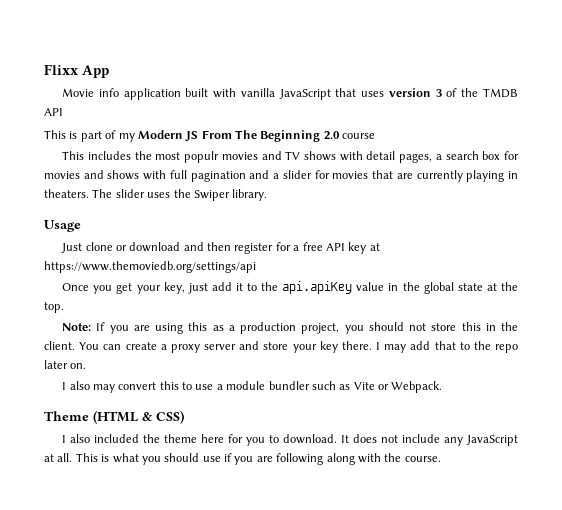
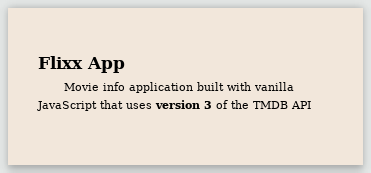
- This is part of my Modern JS From The Beginning 2.0 course
- This includes the most populr movies and TV shows with detail pages, a search box for movies and shows with full pagination and a slider for movies that are currently playing in theaters. The slider uses the Swiper library.
- Usage
- Just clone or download and then register for a free API key at https://www.themoviedb.org/settings/api
- Once you get your key, just add it to the api.apiKey value in the global state at the top.
- Note: If you are using this as a production project, you should not store this in the client. You can create a proxy server and store your key there. I may add that to the repo later on.
- I also may convert this to use a module bundler such as Vite or Webpack.
- Theme (HTML & CSS)
- I also included the theme here for you to download. It does not include any JavaScript at all. This is what you should use if you are following along with the course.

